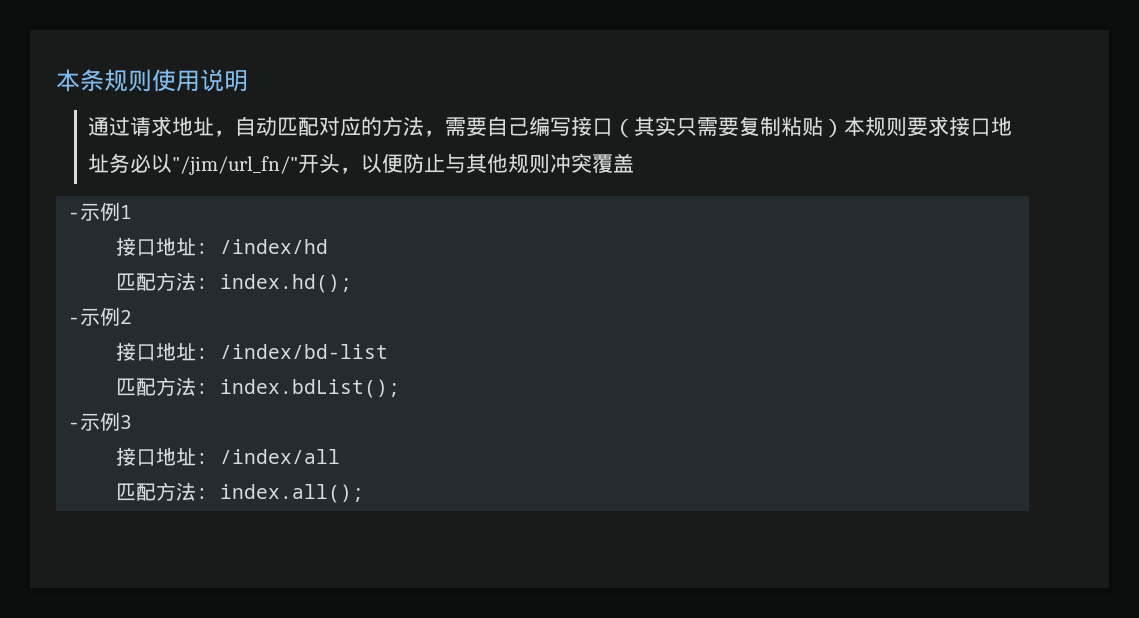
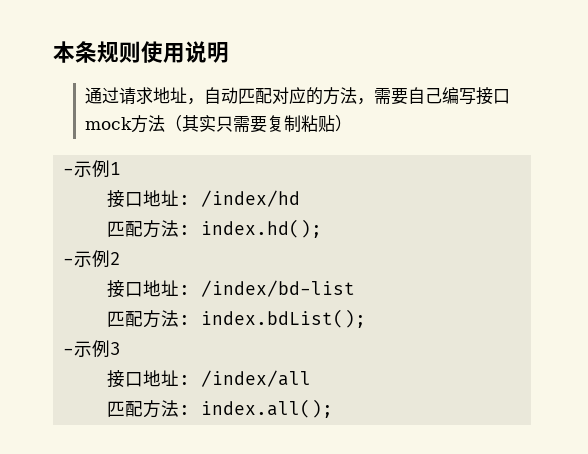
- 通过请求地址，自动匹配对应的方法，需要自己编写接口（其实只需要复制粘贴）本规则要求接口地址务必以"/jim/url_fn/"开头，以便防止与其他规则冲突覆盖
+ 通过请求地址，自动匹配对应的方法，需要自己编写接口mock方法（其实只需要复制粘贴）

